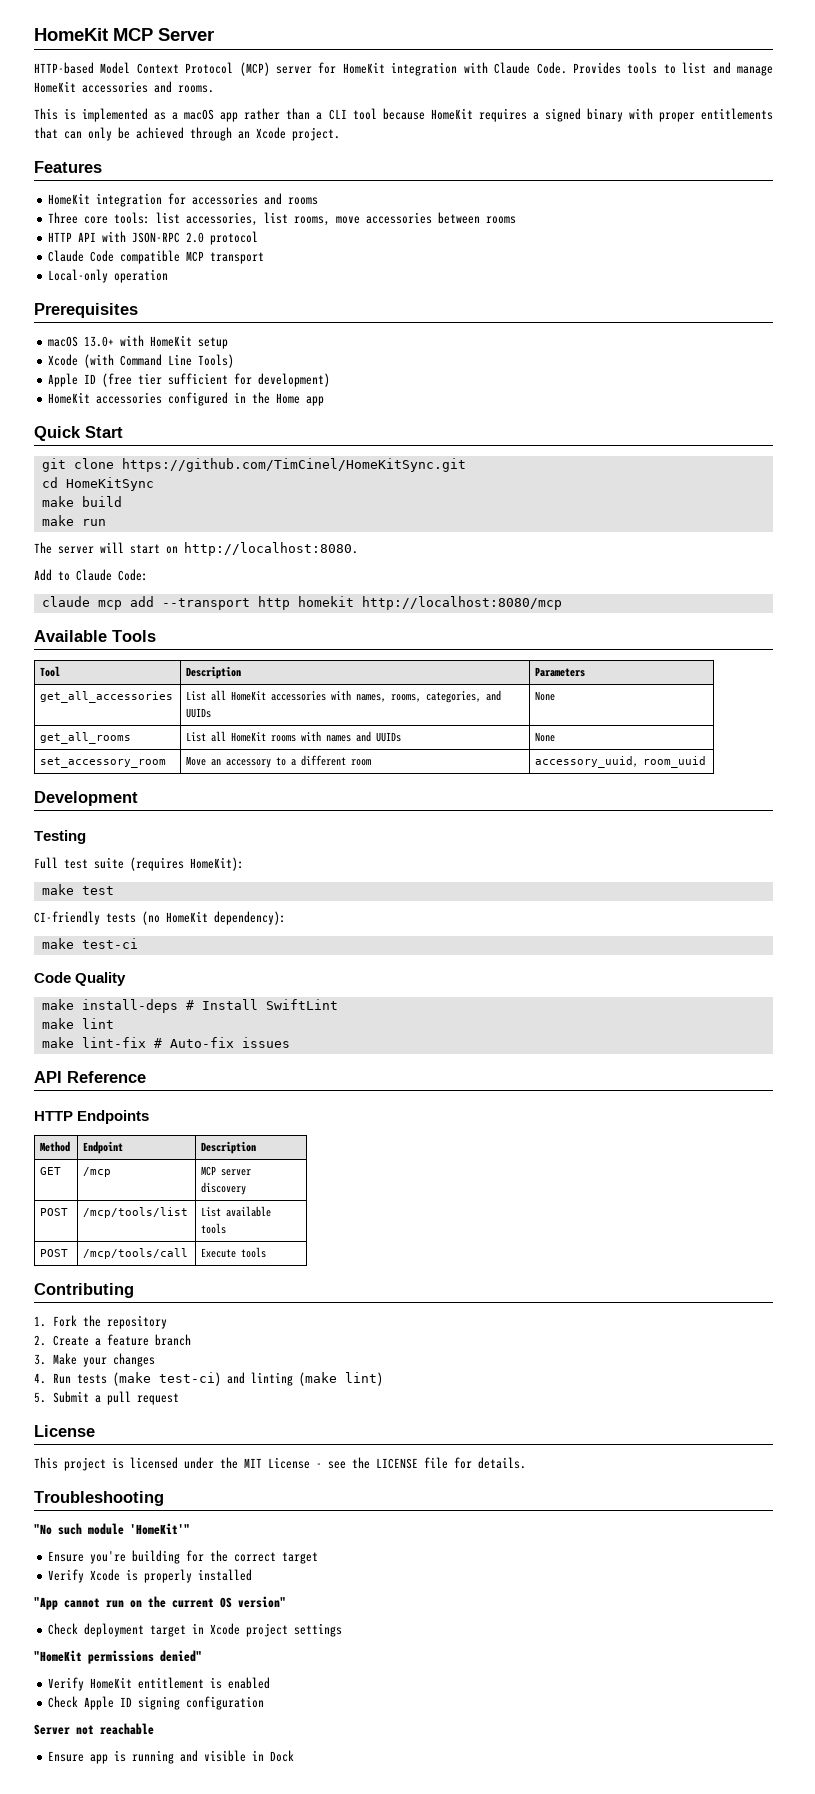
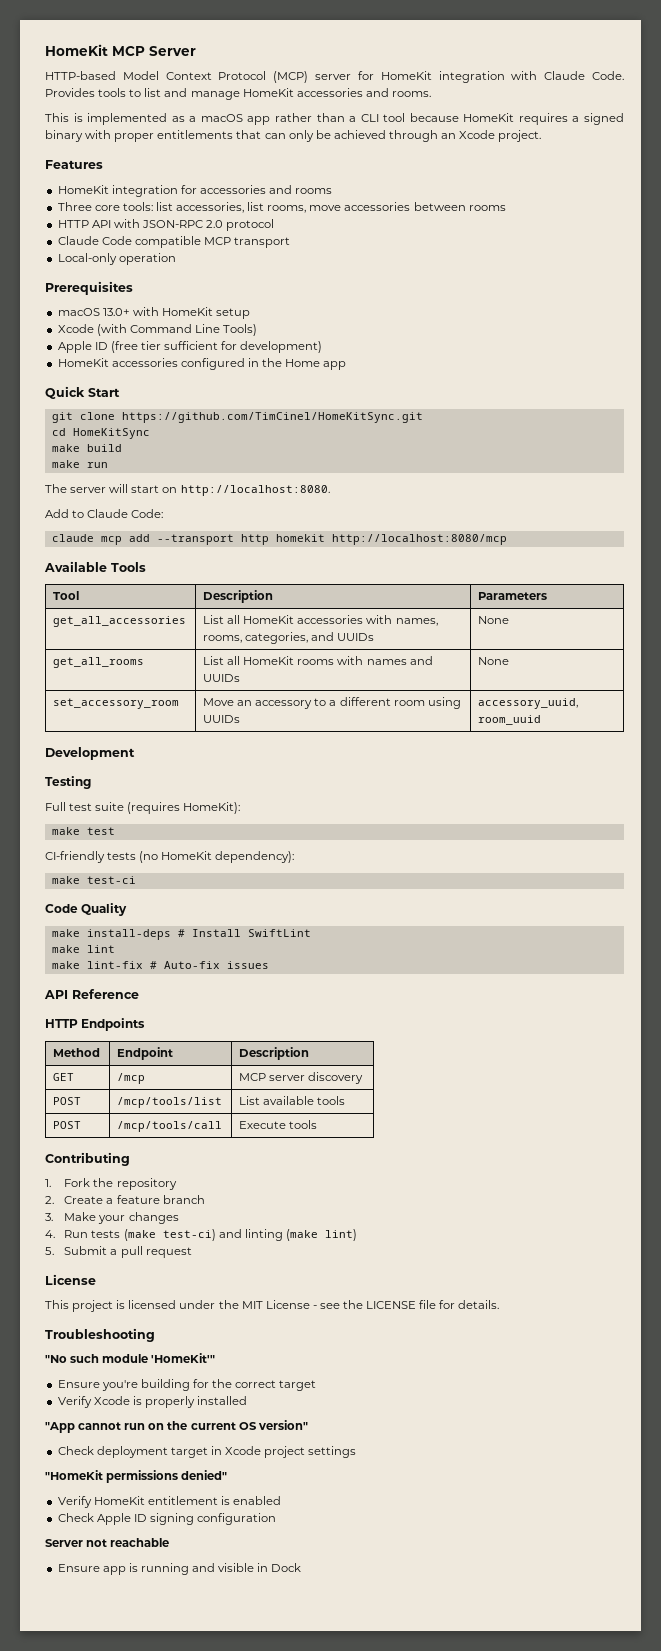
- set_accessory_room | Move an accessory to a different room | accessory_uuid, room_uuid
+ set_accessory_room | Move an accessory to a different room using UUIDs | accessory_uuid, room_uuid

